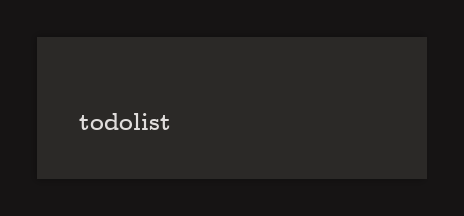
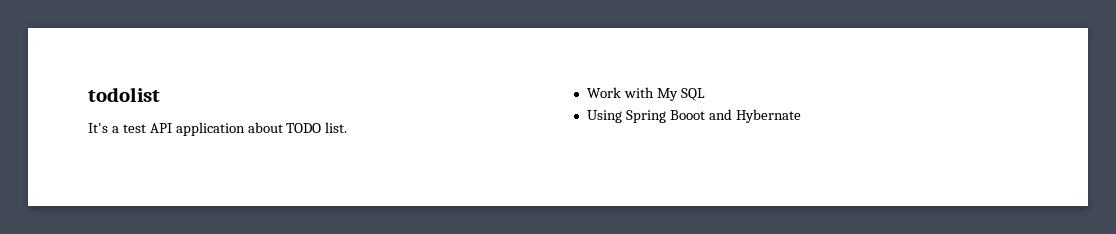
+ It's a test API application about TODO list.
+ Work with My SQL
+ Using Spring Booot and Hybernate

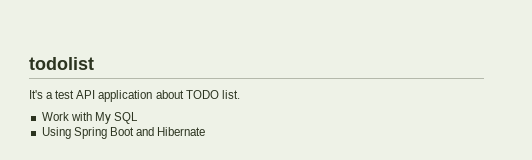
- Using Spring Booot and Hybernate
+ Using Spring Boot and Hibernate

